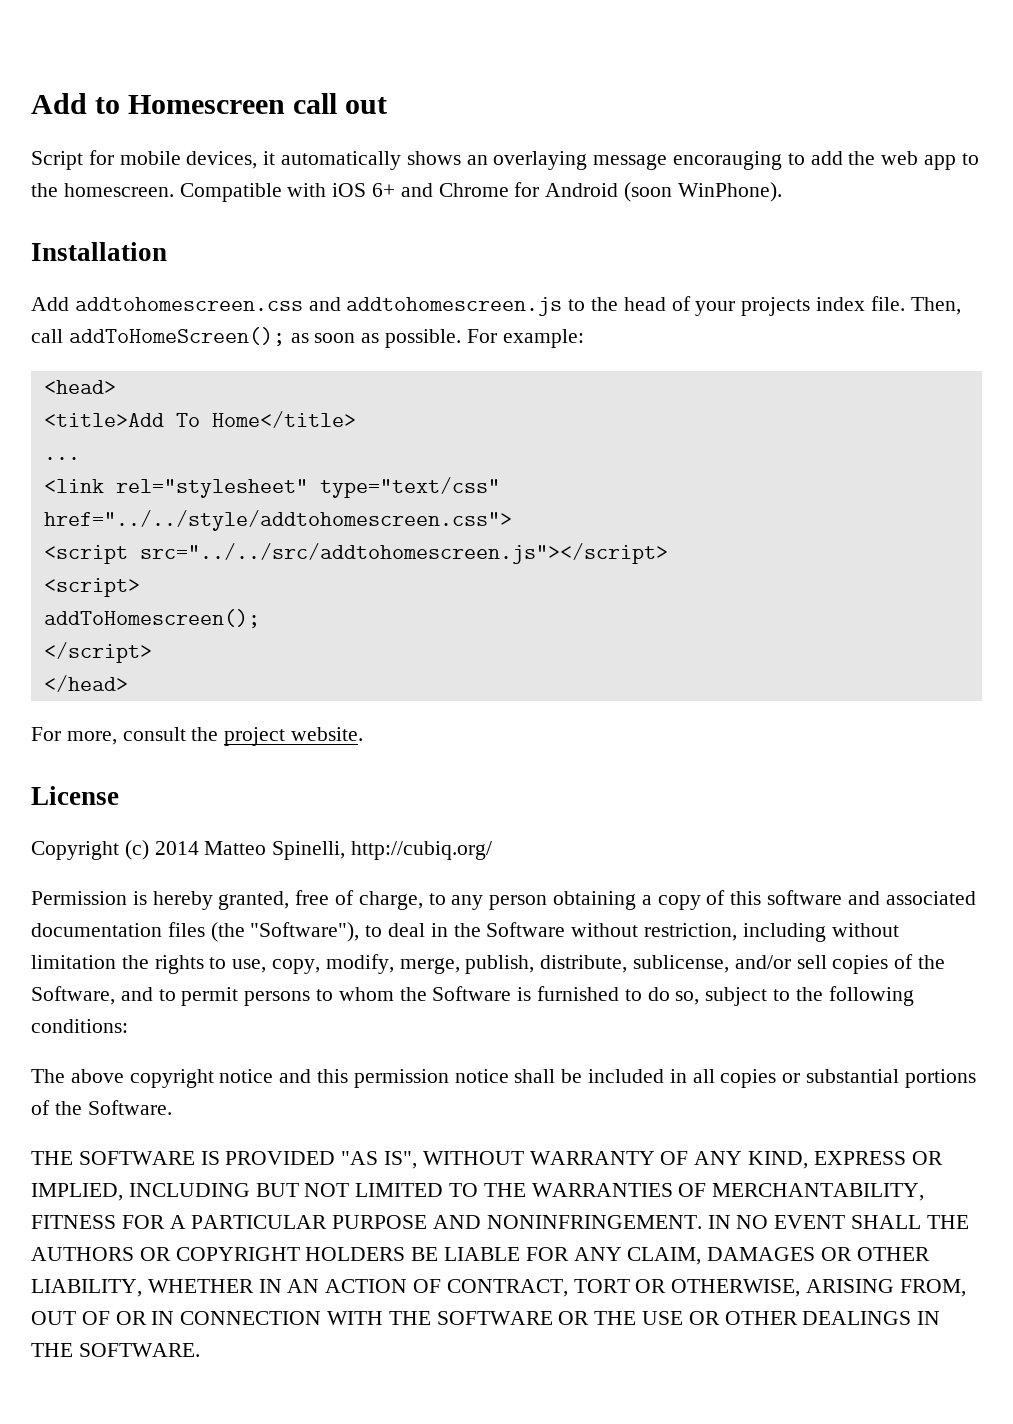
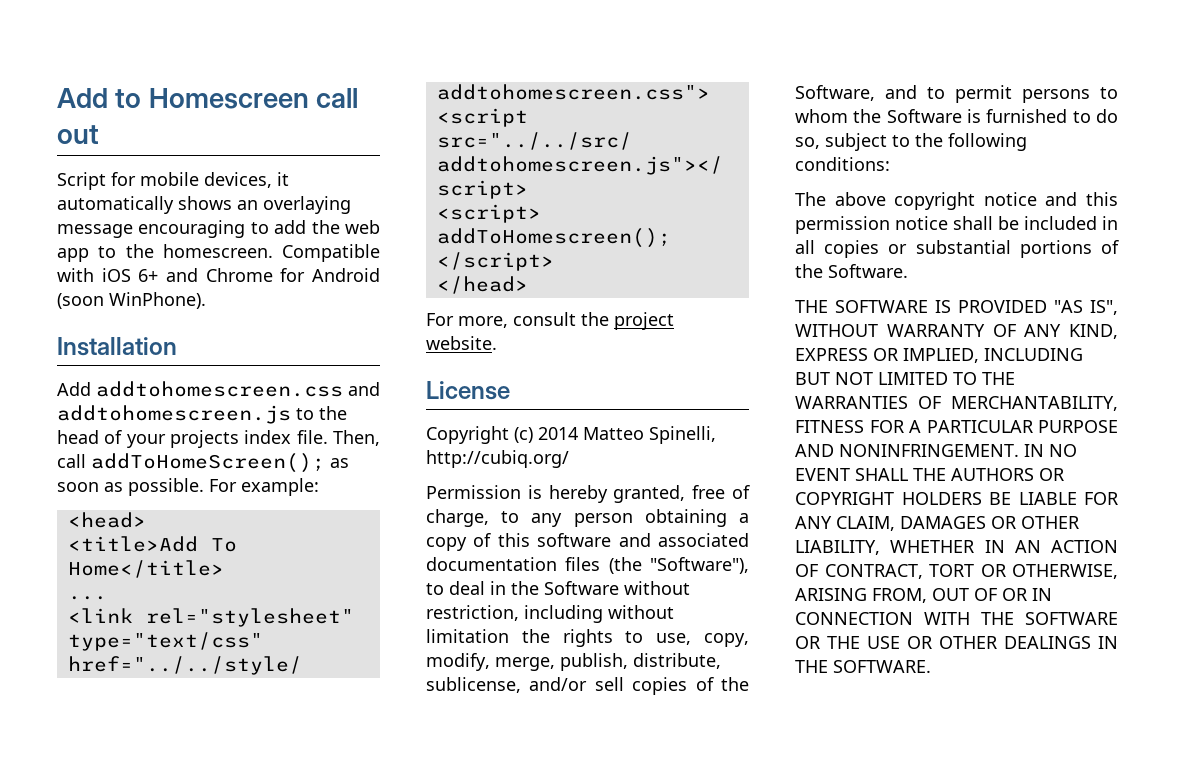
- Script for mobile devices, it automatically shows an overlaying message encorauging to add the web app to the homescreen.
+ Script for mobile devices, it automatically shows an overlaying message encouraging to add the web app to the homescreen.

